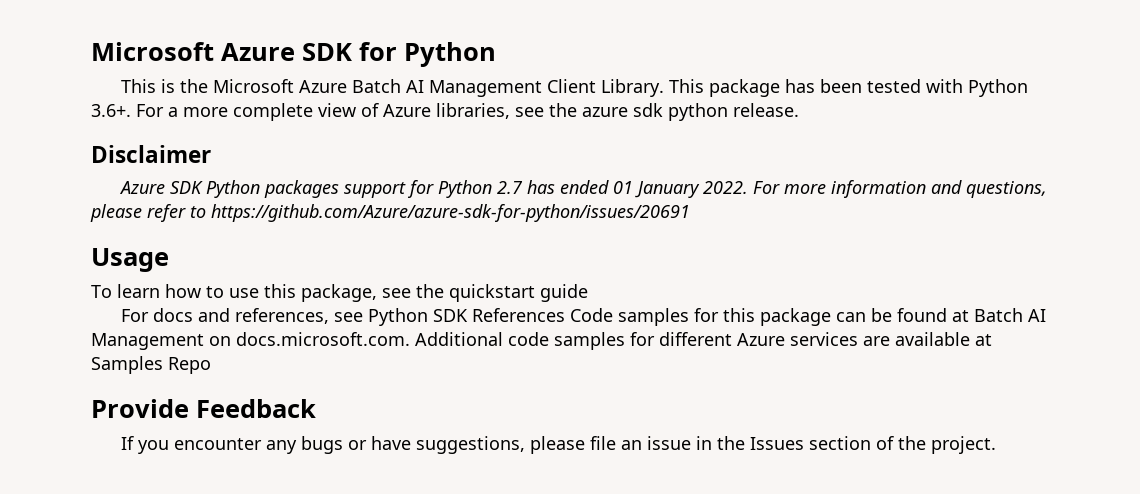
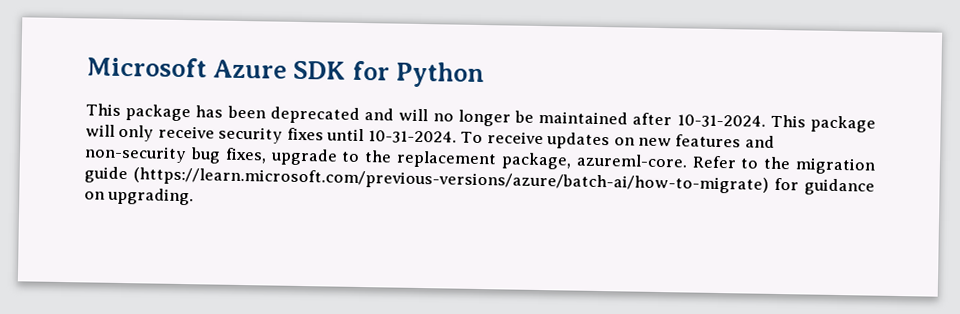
- This is the Microsoft Azure Batch AI Management Client Library. This package has been tested with Python 3.6+. For a more complete view of Azure libraries, see the azure sdk python release.
- Disclaimer
- Azure SDK Python packages support for Python 2.7 has ended 01 January 2022. For more information and questions, please refer to https://github.com/Azure/azure-sdk-for-python/issues/20691
- Usage
- To learn how to use this package, see the quickstart guide
- For docs and references, see Python SDK References Code samples for this package can be found at Batch AI Management on docs.microsoft.com. Additional code samples for different Azure services are available at Samples Repo
- Provide Feedback
- If you encounter any bugs or have suggestions, please file an issue in the Issues section of the project.
+ This package has been deprecated and will no longer be maintained after 10-31-2024. This package will only receive security fixes until 10-31-2024. To receive updates on new features and non-security bug fixes, upgrade to the replacement package, azureml-core. Refer to the migration guide (https://learn.microsoft.com/previous-versions/azure/batch-ai/how-to-migrate) for guidance on upgrading.

